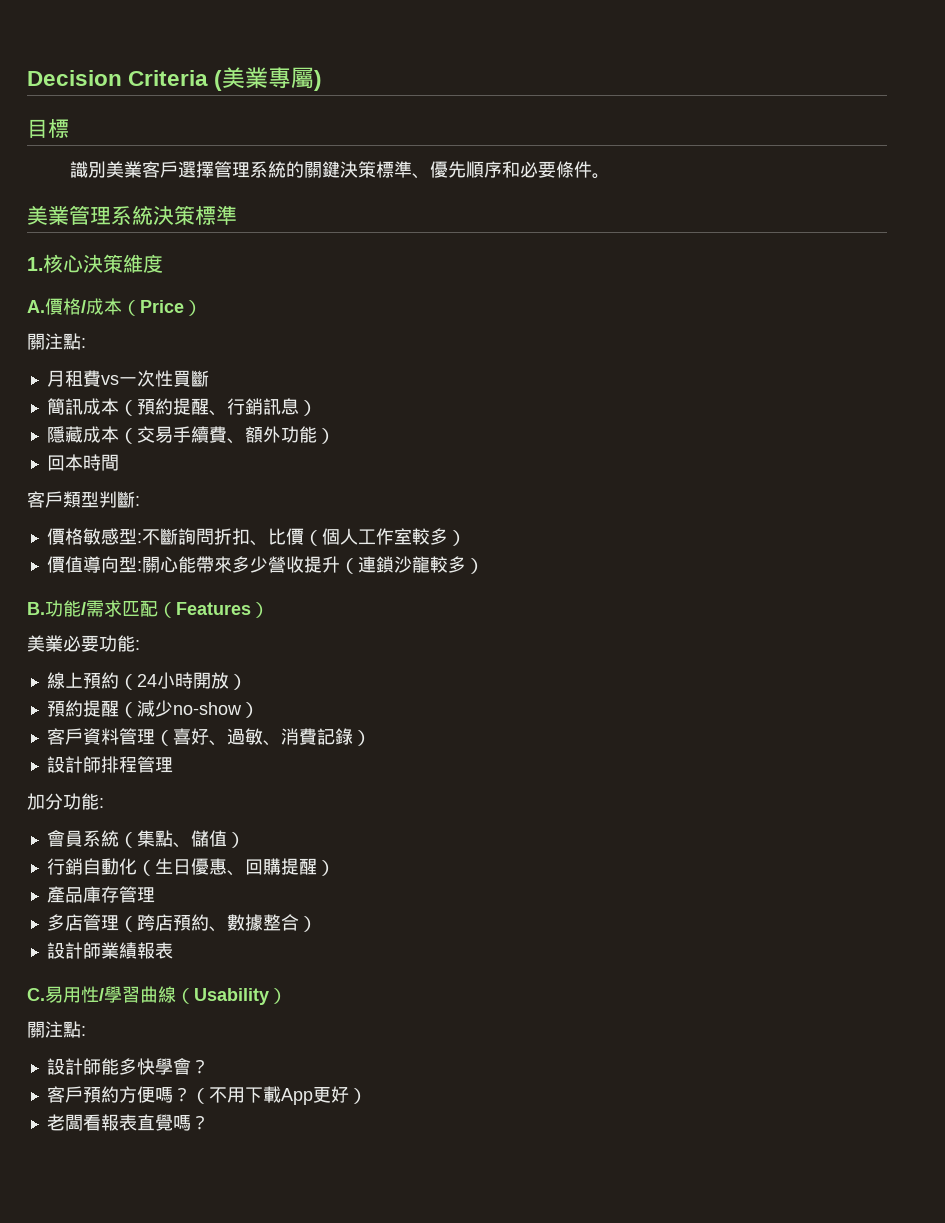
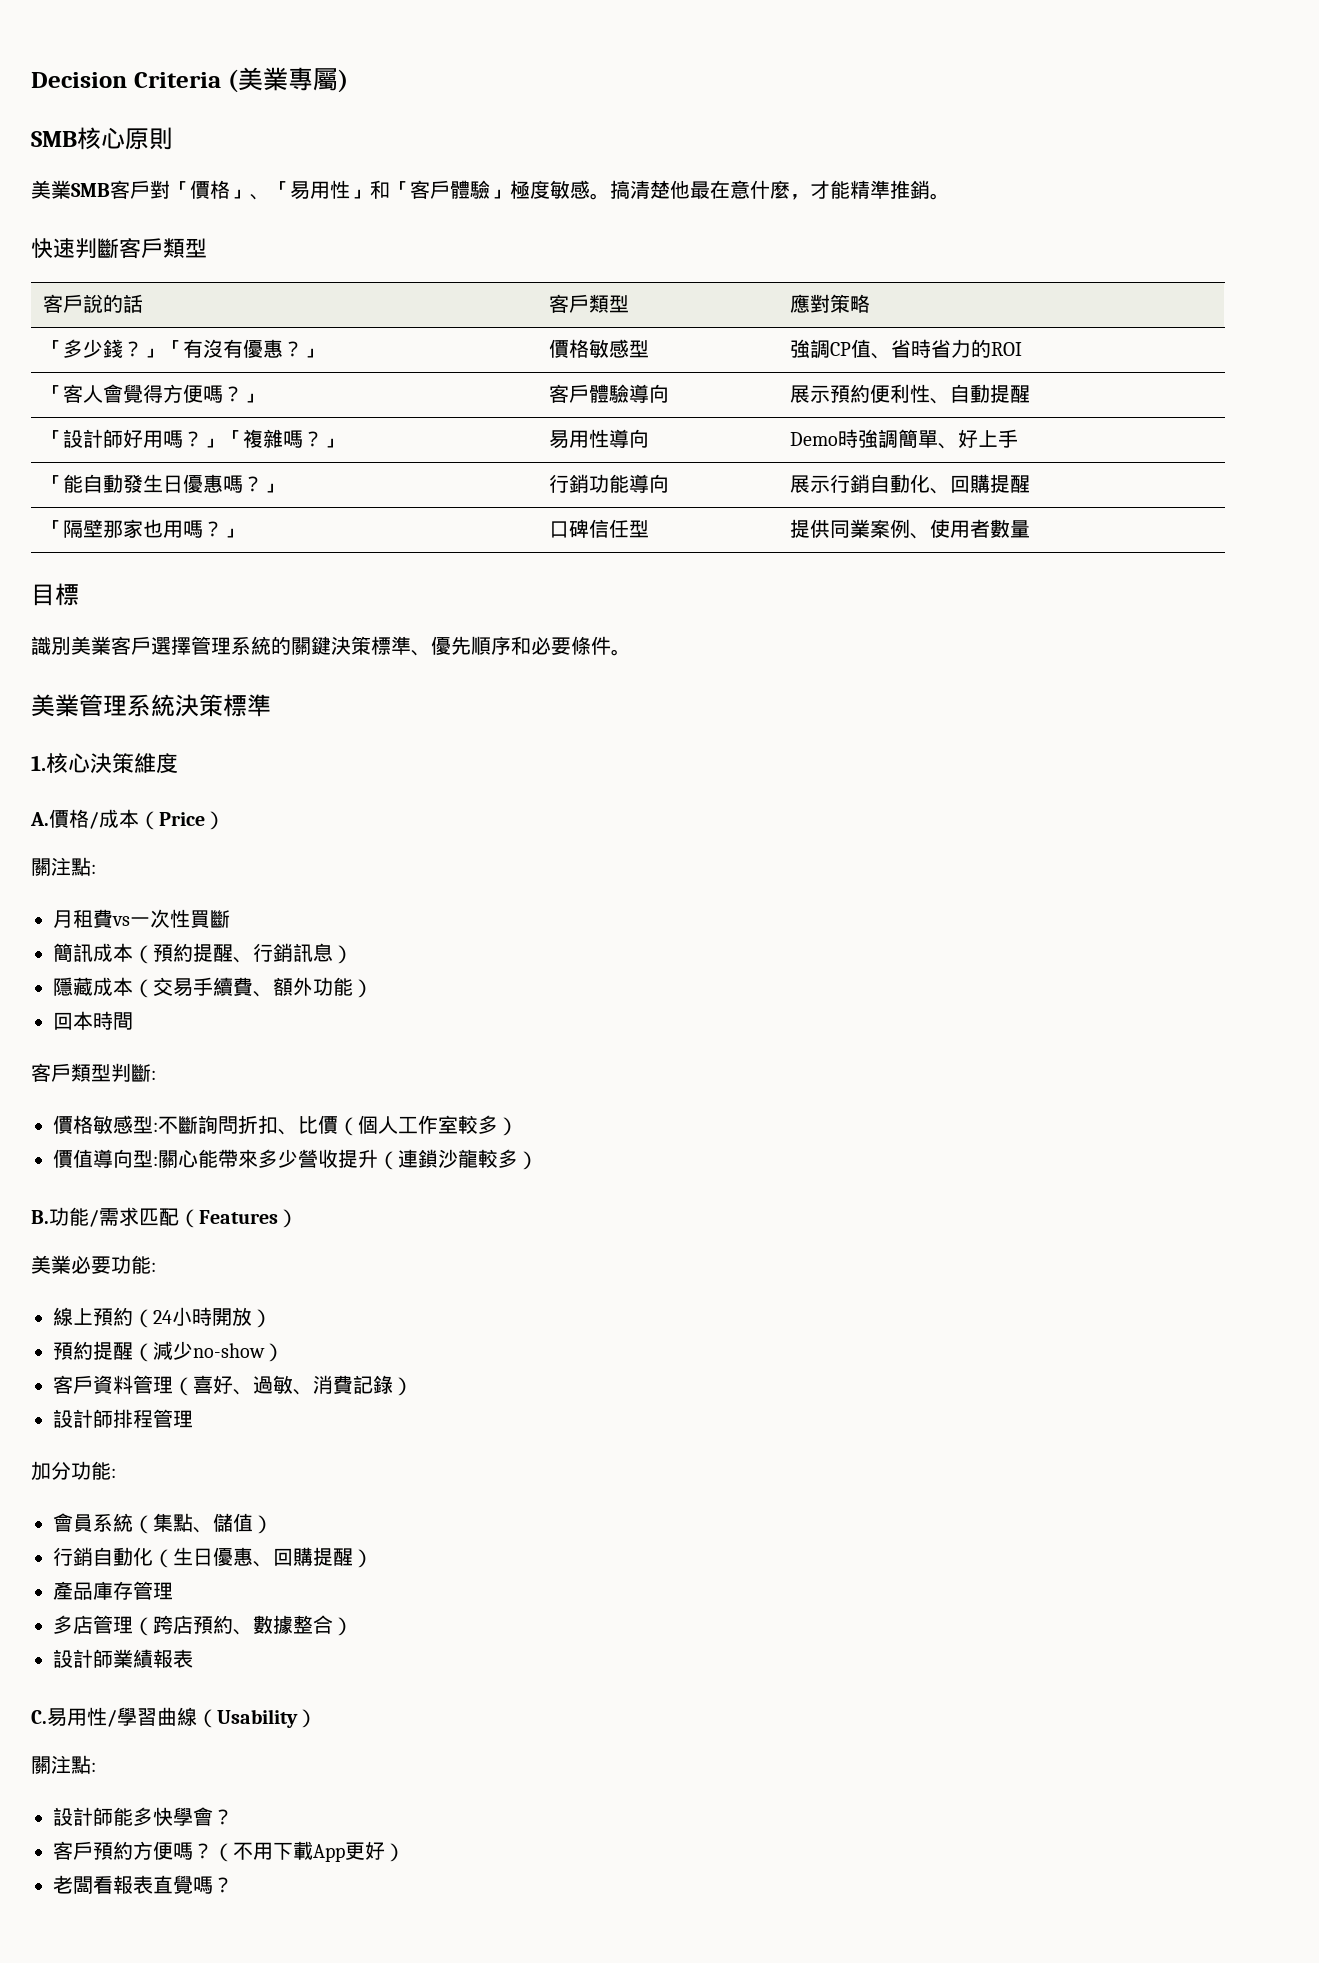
+ SMB核心原則
+ 美業SMB客戶對「價格」、「易用性」和「客戶體驗」極度敏感。搞清楚他最在意什麼，才能精準推銷。
+ 快速判斷客戶類型
+ 客戶說的話 | 客戶類型 | 應對策略
+ 「多少錢？」「有沒有優惠？」 | 價格敏感型 | 強調CP值、省時省力的ROI
+ 「客人會覺得方便嗎？」 | 客戶體驗導向 | 展示預約便利性、自動提醒
+ 「設計師好用嗎？」「複雜嗎？」 | 易用性導向 | Demo時強調簡單、好上手
+ 「能自動發生日優惠嗎？」 | 行銷功能導向 | 展示行銷自動化、回購提醒
+ 「隔壁那家也用嗎？」 | 口碑信任型 | 提供同業案例、使用者數量

